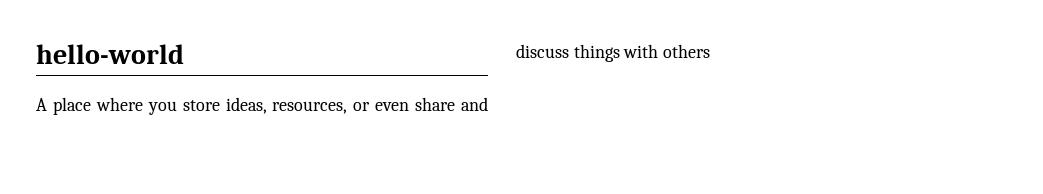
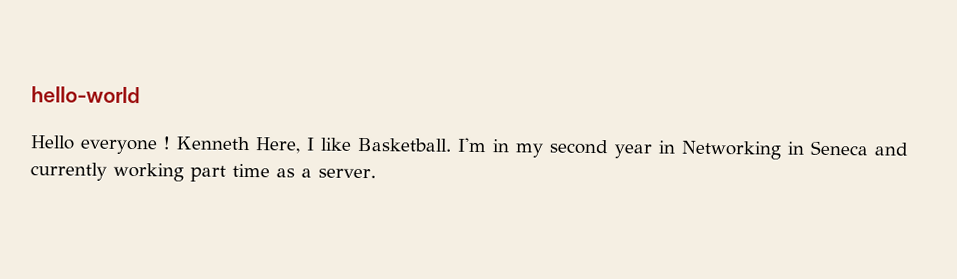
- A place where you store ideas, resources, or even share and discuss things with others
+ Hello everyone ! Kenneth Here, I like Basketball. I'm in my second year in Networking in Seneca and currently working part time as a server.

